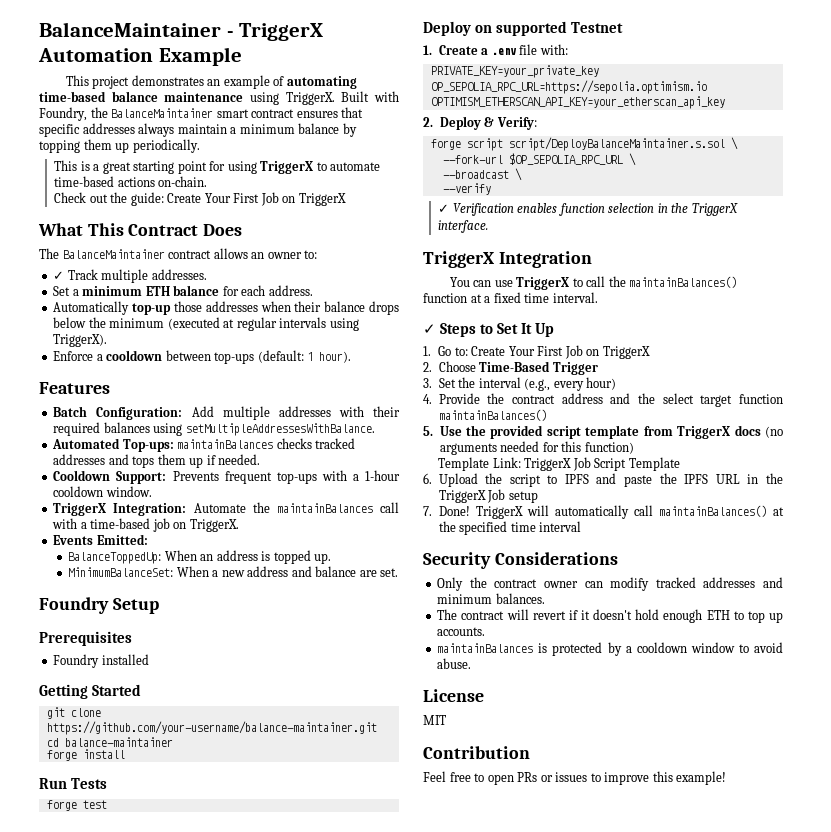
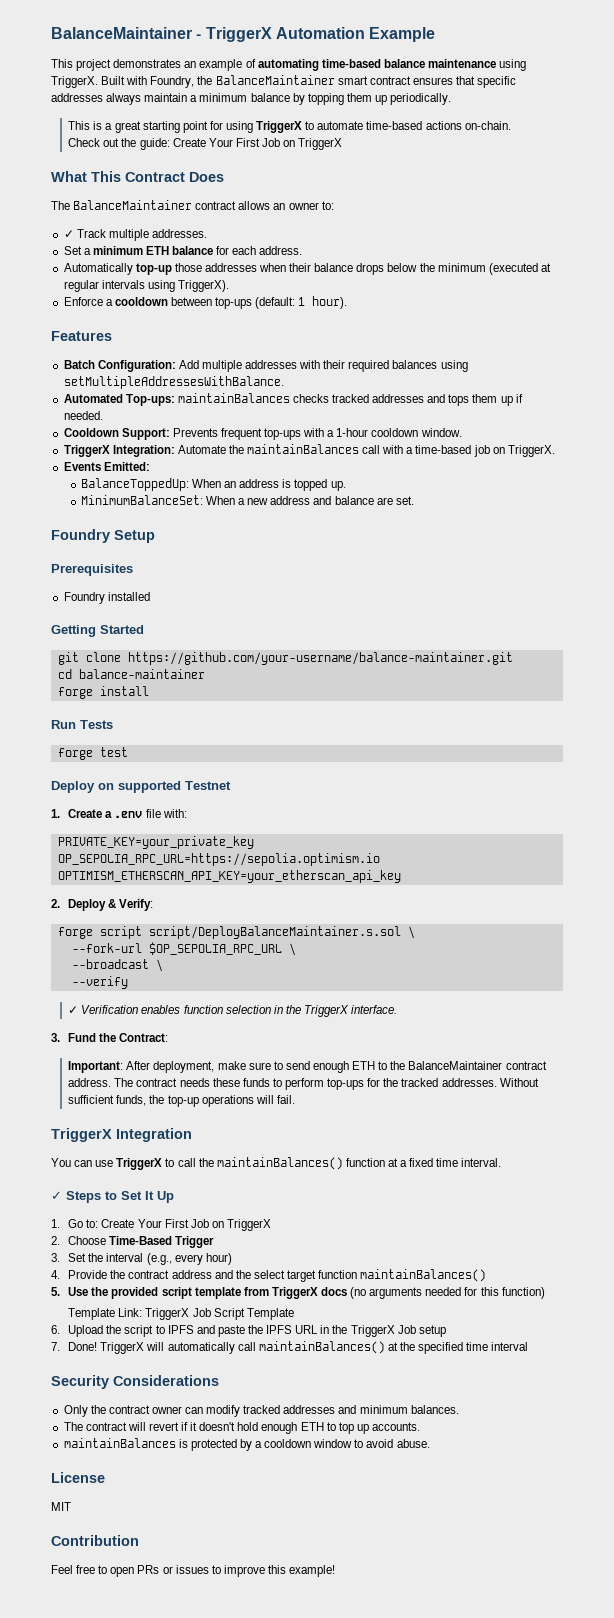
+ 3. Fund the Contract:
+ Important: After deployment, make sure to send enough ETH to the BalanceMaintainer contract address. The contract needs these funds to perform top-ups for the tracked addresses. Without sufficient funds, the top-up operations will fail.

